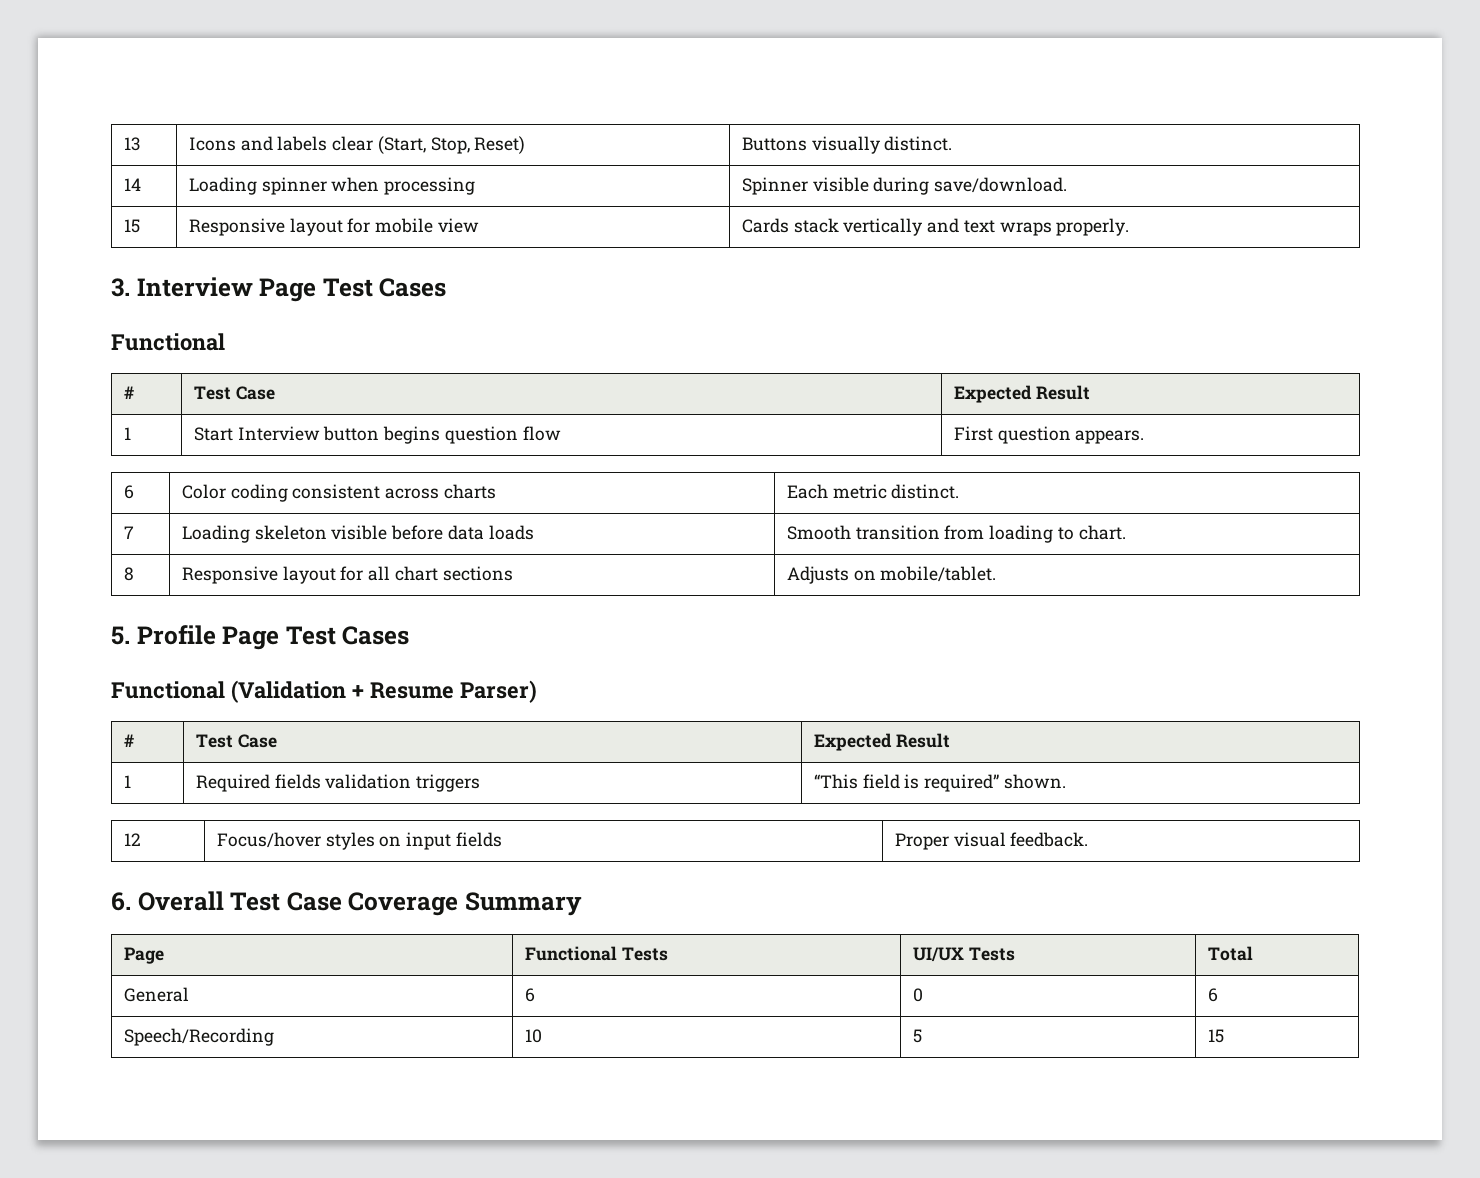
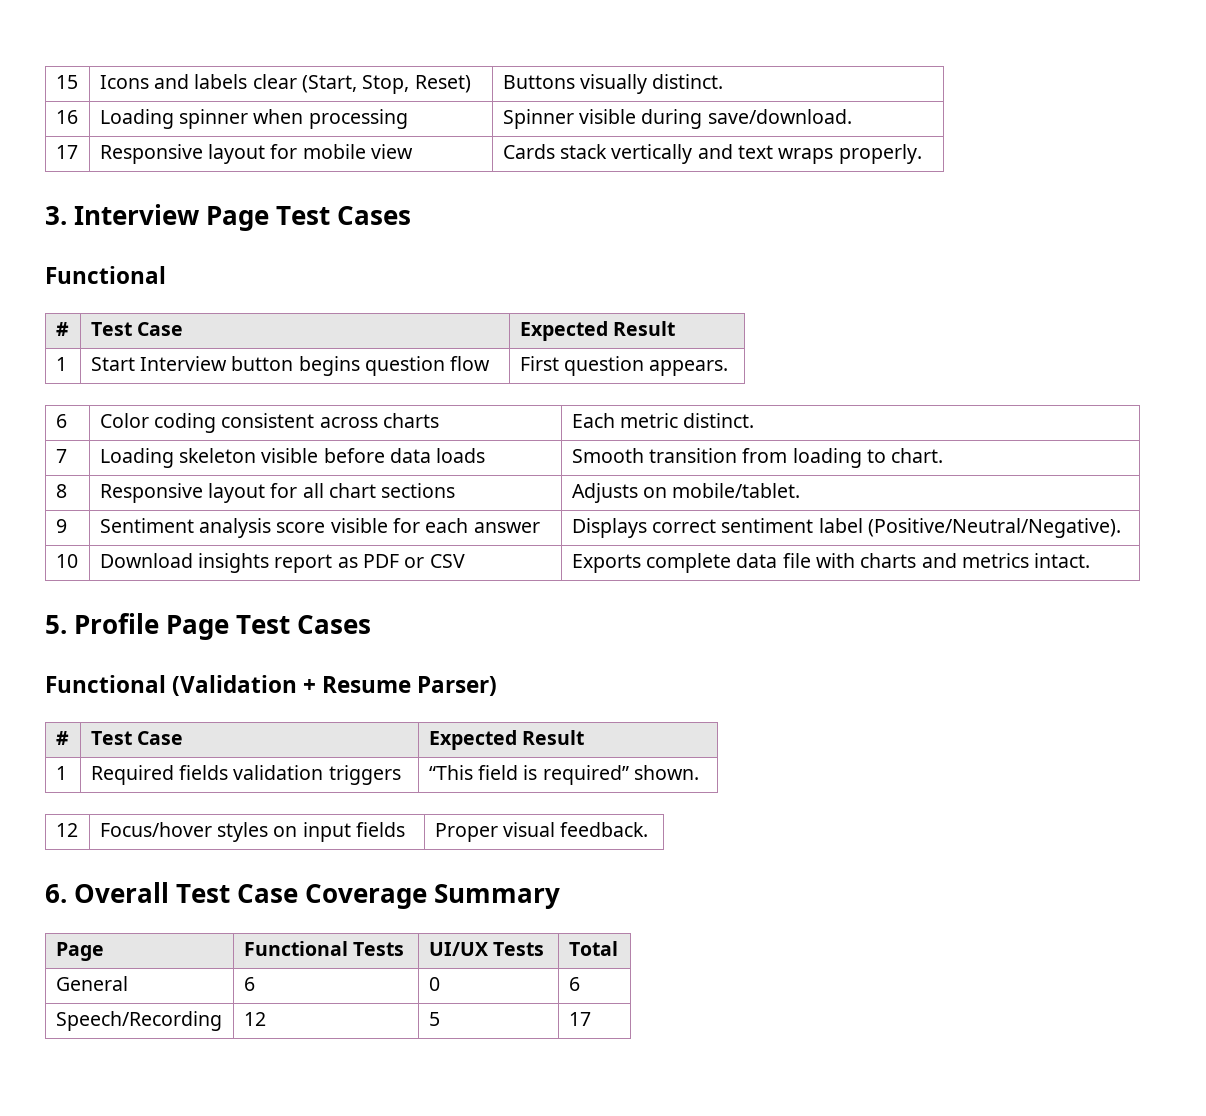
- 13 | Icons and labels clear (Start, Stop, Reset) | Buttons visually distinct.
+ 15 | Icons and labels clear (Start, Stop, Reset) | Buttons visually distinct.
- 14 | Loading spinner when processing | Spinner visible during save/download.
+ 16 | Loading spinner when processing | Spinner visible during save/download.
- 15 | Responsive layout for mobile view | Cards stack vertically and text wraps properly.
+ 17 | Responsive layout for mobile view | Cards stack vertically and text wraps properly.
+ 9 | Sentiment analysis score visible for each answer | Displays correct sentiment label (Positive/Neutral/Negative).
+ 10 | Download insights report as PDF or CSV | Exports complete data file with charts and metrics intact.
- Speech/Recording | 10 | 5 | 15
+ Speech/Recording | 12 | 5 | 17

